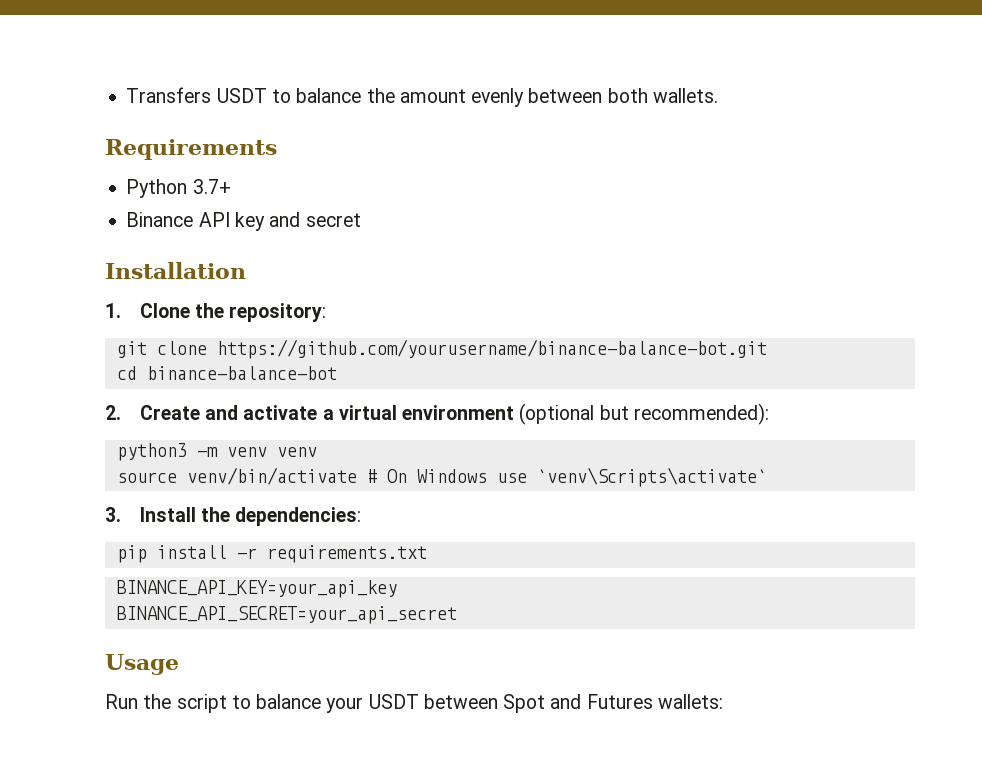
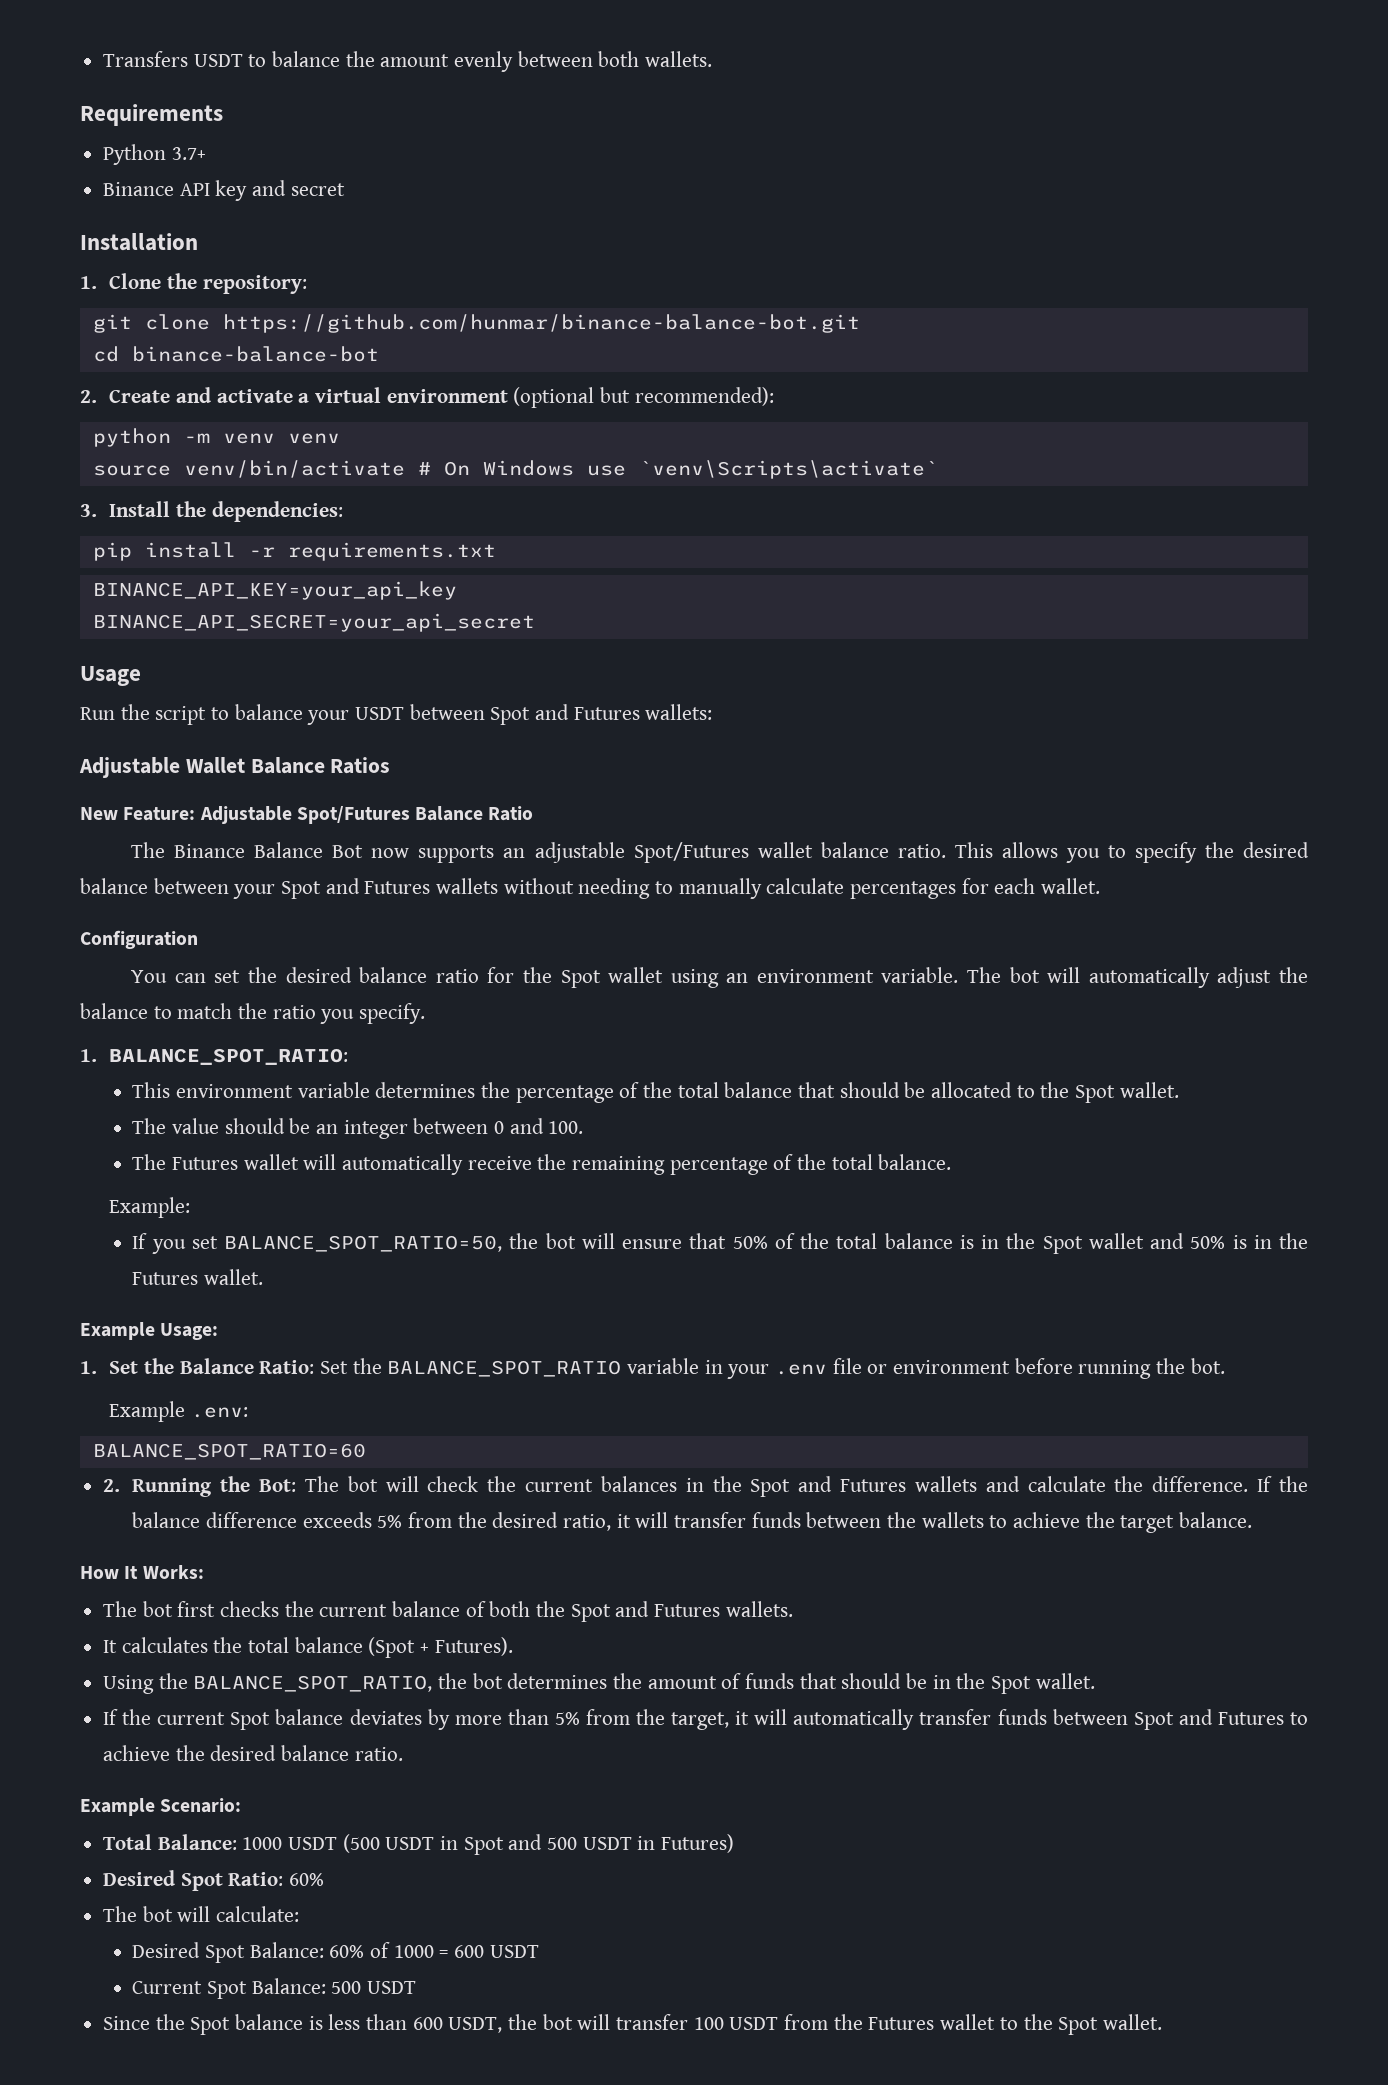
- git clone https://github.com/yourusername/binance-balance-bot.git
+ git clone https://github.com/hunmar/binance-balance-bot.git
- python3 -m venv venv
+ python -m venv venv
+ Adjustable Wallet Balance Ratios
+ New Feature: Adjustable Spot/Futures Balance Ratio
+ The Binance Balance Bot now supports an adjustable Spot/Futures wallet balance ratio. This allows you to specify the desired balance between your Spot and Futures wallets without needing to manually calculate percentages for each wallet.
+ Configuration
+ You can set the desired balance ratio for the Spot wallet using an environment variable. The bot will automatically adjust the balance to match the ratio you specify.
+ 1. BALANCE_SPOT_RATIO:
+ This environment variable determines the percentage of the total balance that should be allocated to the Spot wallet.
+ The value should be an integer between 0 and 100.
+ The Futures wallet will automatically receive the remaining percentage of the total balance.
+ Example:
+ If you set BALANCE_SPOT_RATIO=50, the bot will ensure that 50% of the total balance is in the Spot wallet and 50% is in the Futures wallet.
+ Example Usage:
+ 1. Set the Balance Ratio: Set the BALANCE_SPOT_RATIO variable in your .env file or environment before running the bot.
+ Example .env:
+ BALANCE_SPOT_RATIO=60
+ 2. Running the Bot: The bot will check the current balances in the Spot and Futures wallets and calculate the difference. If the balance difference exceeds 5% from the desired ratio, it will transfer funds between the wallets to achieve the target balance.
+ How It Works:
+ The bot first checks the current balance of both the Spot and Futures wallets.
+ It calculates the total balance (Spot + Futures).
+ Using the BALANCE_SPOT_RATIO, the bot determines the amount of funds that should be in the Spot wallet.
+ If the current Spot balance deviates by more than 5% from the target, it will automatically transfer funds between Spot and Futures to achieve the desired balance ratio.
+ Example Scenario:
+ Total Balance: 1000 USDT (500 USDT in Spot and 500 USDT in Futures)
+ Desired Spot Ratio: 60%
+ The bot will calculate:
+ Desired Spot Balance: 60% of 1000 = 600 USDT
+ Current Spot Balance: 500 USDT
+ Since the Spot balance is less than 600 USDT, the bot will transfer 100 USDT from the Futures wallet to the Spot wallet.

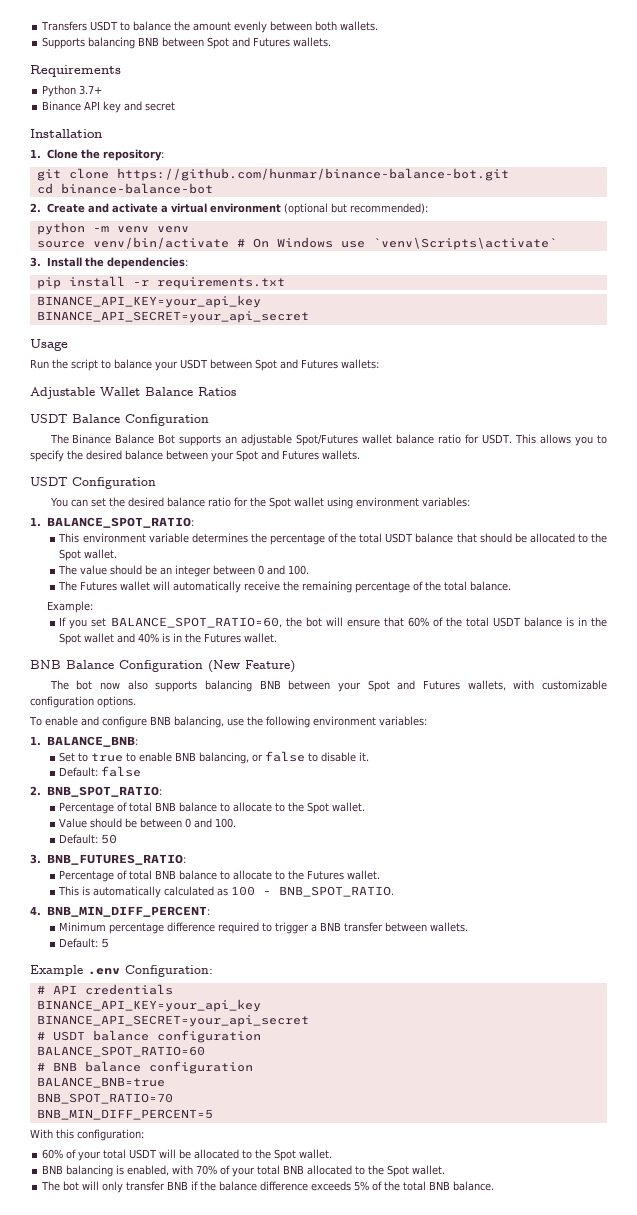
+ Supports balancing BNB between Spot and Futures wallets.
- New Feature: Adjustable Spot/Futures Balance Ratio
+ USDT Balance Configuration
- The Binance Balance Bot now supports an adjustable Spot/Futures wallet balance ratio.
+ The Binance Balance Bot supports an adjustable Spot/Futures wallet balance ratio for USDT.
- This allows you to specify the desired balance between your Spot and Futures wallets without needing to manually calculate percentages for each wallet.
- Configuration
+ This allows you to specify the desired balance between your Spot and Futures wallets.
+ USDT Configuration
- You can set the desired balance ratio for the Spot wallet using an environment variable. The bot will automatically adjust the balance to match the ratio you specify.
+ You can set the desired balance ratio for the Spot wallet using environment variables:
- This environment variable determines the percentage of the total balance that should be allocated to the Spot wallet.
+ This environment variable determines the percentage of the total USDT balance that should be allocated to the Spot wallet.
- If you set BALANCE_SPOT_RATIO=50, the bot will ensure that 50% of the total balance is in the Spot wallet and 50% is in the Futures wallet.
+ If you set BALANCE_SPOT_RATIO=60, the bot will ensure that 60% of the total USDT balance is in the Spot wallet and 40% is in the Futures wallet.
- Example Usage:
- 1. Set the Balance Ratio: Set the BALANCE_SPOT_RATIO variable in your .env file or environment before running the bot.
- Example .env:
+ BNB Balance Configuration (New Feature)
+ The bot now also supports balancing BNB between your Spot and Futures wallets, with customizable configuration options.
+ To enable and configure BNB balancing, use the following environment variables:
+ 1. BALANCE_BNB:
+ Set to true to enable BNB balancing, or false to disable it.
+ Default: false
+ 2. BNB_SPOT_RATIO:
+ Percentage of total BNB balance to allocate to the Spot wallet.
+ Value should be between 0 and 100.
+ Default: 50
+ 3. BNB_FUTURES_RATIO:
+ Percentage of total BNB balance to allocate to the Futures wallet.
+ This is automatically calculated as 100 - BNB_SPOT_RATIO.
+ 4. BNB_MIN_DIFF_PERCENT:
+ Minimum percentage difference required to trigger a BNB transfer between wallets.
+ Default: 5
+ Example .env Configuration:
+ # API credentials
+ BINANCE_API_KEY=your_api_key
+ BINANCE_API_SECRET=your_api_secret
+ # USDT balance configuration
  BALANCE_SPOT_RATIO=60
- 2. Running the Bot: The bot will check the current balances in the Spot and Futures wallets and calculate the difference. If the balance difference exceeds 5% from the desired ratio, it will transfer funds between the wallets to achieve the target balance.
- How It Works:
- The bot first checks the current balance of both the Spot and Futures wallets.
- It calculates the total balance (Spot + Futures).
- Using the BALANCE_SPOT_RATIO, the bot determines the amount of funds that should be in the Spot wallet.
- If the current Spot balance deviates by more than 5% from the target, it will automatically transfer funds between Spot and Futures to achieve the desired balance ratio.
- Example Scenario:
- Total Balance: 1000 USDT (500 USDT in Spot and 500 USDT in Futures)
- Desired Spot Ratio: 60%
- The bot will calculate:
- Desired Spot Balance: 60% of 1000 = 600 USDT
- Current Spot Balance: 500 USDT
- Since the Spot balance is less than 600 USDT, the bot will transfer 100 USDT from the Futures wallet to the Spot wallet.
+ # BNB balance configuration
+ BALANCE_BNB=true
+ BNB_SPOT_RATIO=70
+ BNB_MIN_DIFF_PERCENT=5
+ With this configuration:
+ 60% of your total USDT will be allocated to the Spot wallet.
+ BNB balancing is enabled, with 70% of your total BNB allocated to the Spot wallet.
+ The bot will only transfer BNB if the balance difference exceeds 5% of the total BNB balance.

